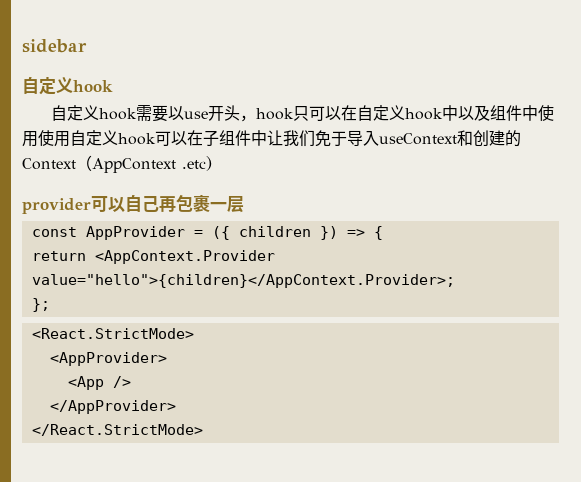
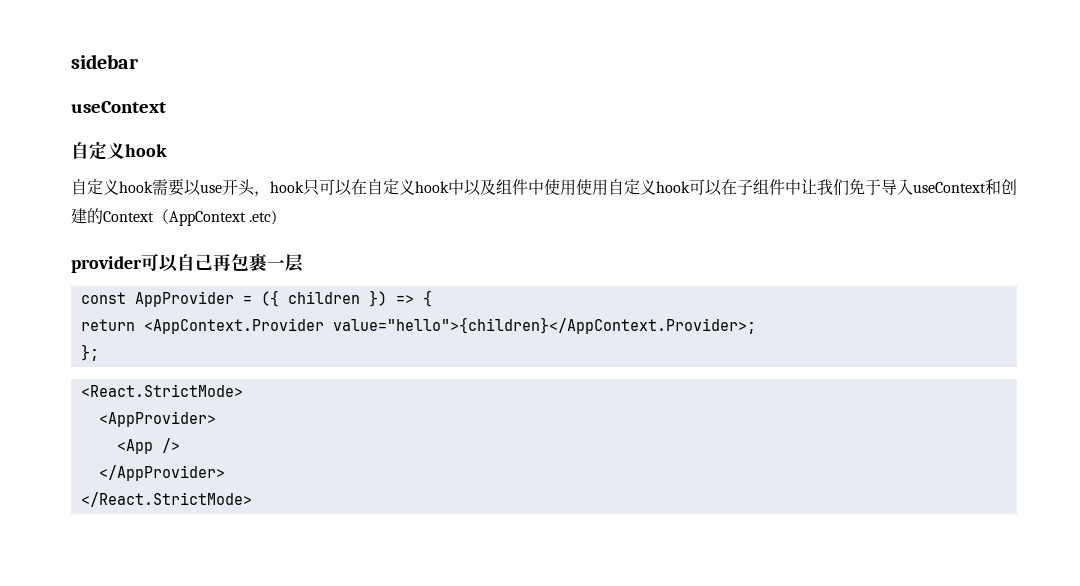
  sidebar
+ useContext

